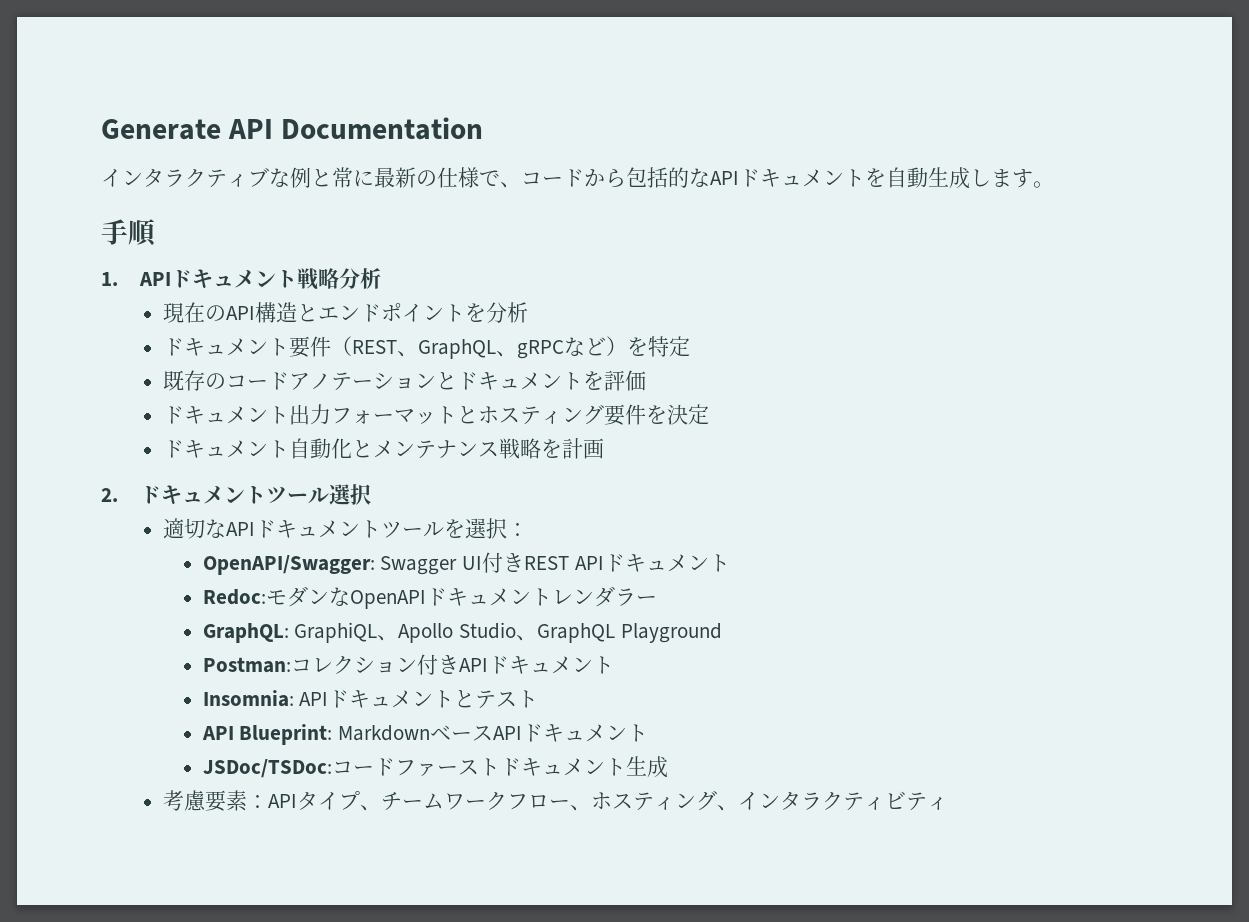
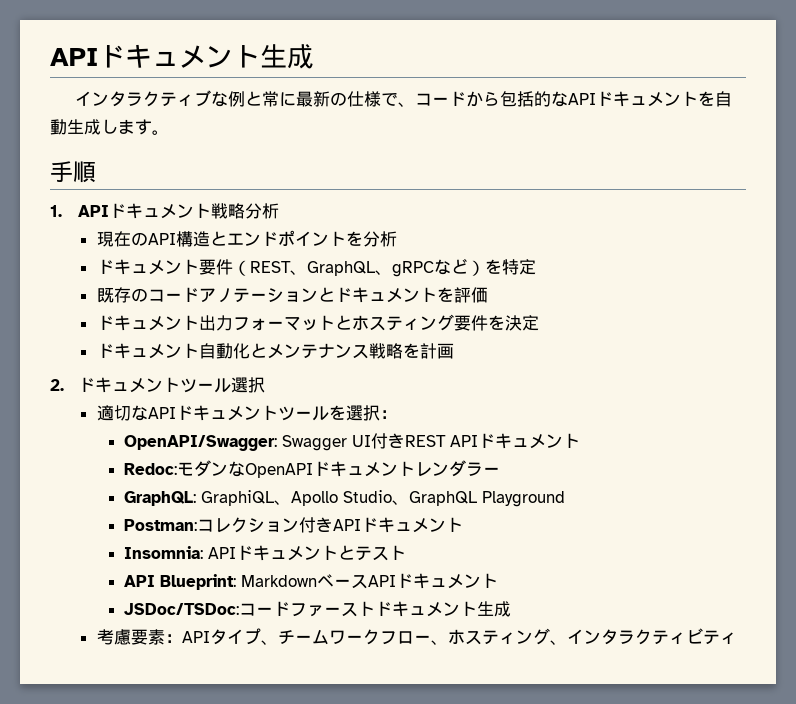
- Generate API Documentation
+ APIドキュメント生成

